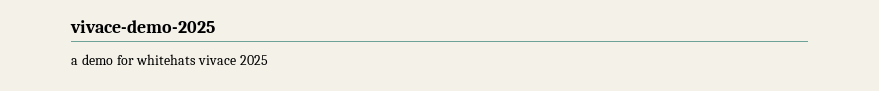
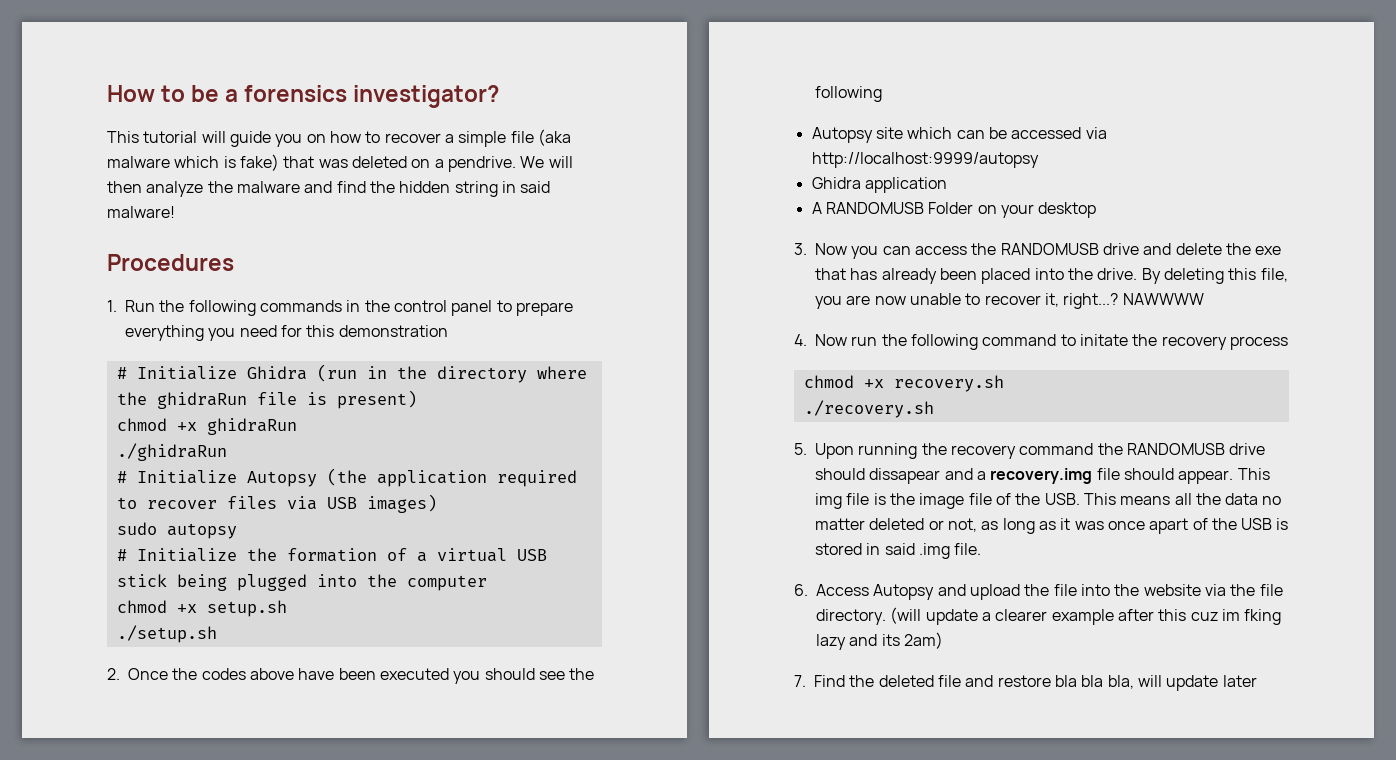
- vivace-demo-2025
- a demo for whitehats vivace 2025
+ How to be a forensics investigator?
+ This tutorial will guide you on how to recover a simple file (aka malware which is fake) that was deleted on a pendrive. We will then analyze the malware and find the hidden string in said malware!
+ Procedures
+ 1. Run the following commands in the control panel to prepare everything you need for this demonstration
+ # Initialize Ghidra (run in the directory where the ghidraRun file is present)
+ chmod +x ghidraRun
+ ./ghidraRun
+ # Initialize Autopsy (the application required to recover files via USB images)
+ sudo autopsy
+ # Initialize the formation of a virtual USB stick being plugged into the computer
+ chmod +x setup.sh
+ ./setup.sh
+ 2. Once the codes above have been executed you should see the following
+ Autopsy site which can be accessed via http://localhost:9999/autopsy
+ Ghidra application
+ A RANDOMUSB Folder on your desktop
+ 3. Now you can access the RANDOMUSB drive and delete the exe that has already been placed into the drive. By deleting this file, you are now unable to recover it, right...? NAWWWW
+ 4. Now run the following command to initate the recovery process
+ chmod +x recovery.sh
+ ./recovery.sh
+ 5. Upon running the recovery command the RANDOMUSB drive should dissapear and a recovery.img file should appear. This img file is the image file of the USB. This means all the data no matter deleted or not, as long as it was once apart of the USB is stored in said .img file.
+ 6. Access Autopsy and upload the file into the website via the file directory. (will update a clearer example after this cuz im fking lazy and its 2am)
+ 7. Find the deleted file and restore bla bla bla, will update later

